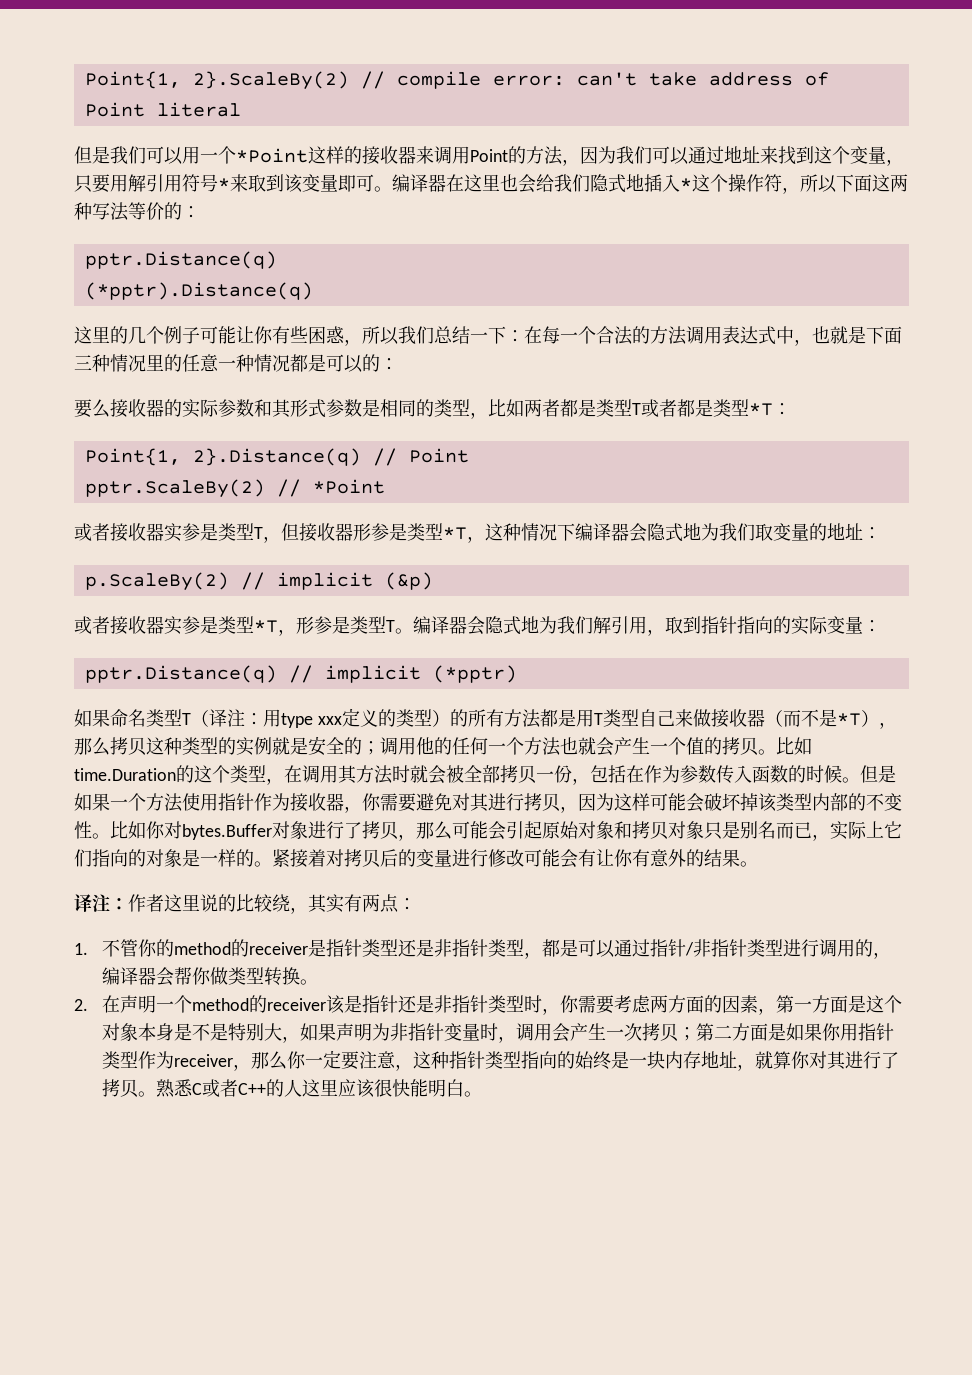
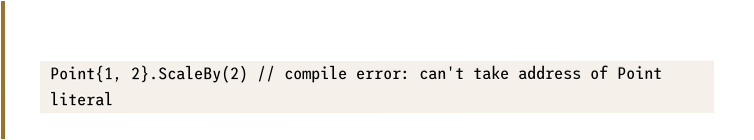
- 但是我们可以用一个*Point这样的接收器来调用Point的方法，因为我们可以通过地址来找到这个变量，只要用解引用符号*来取到该变量即可。编译器在这里也会给我们隐式地插入*这个操作符，所以下面这两种写法等价的：
- pptr.Distance(q)
- (*pptr).Distance(q)
- 这里的几个例子可能让你有些困惑，所以我们总结一下：在每一个合法的方法调用表达式中，也就是下面三种情况里的任意一种情况都是可以的：
- 要么接收器的实际参数和其形式参数是相同的类型，比如两者都是类型T或者都是类型*T：
- Point{1, 2}.Distance(q) // Point
- pptr.ScaleBy(2) // *Point
- 或者接收器实参是类型T，但接收器形参是类型*T，这种情况下编译器会隐式地为我们取变量的地址：
- p.ScaleBy(2) // implicit (&p)
- 或者接收器实参是类型*T，形参是类型T。编译器会隐式地为我们解引用，取到指针指向的实际变量：
- pptr.Distance(q) // implicit (*pptr)
- 如果命名类型T（译注：用type xxx定义的类型）的所有方法都是用T类型自己来做接收器（而不是*T），那么拷贝这种类型的实例就是安全的；调用他的任何一个方法也就会产生一个值的拷贝。比如time.Duration的这个类型，在调用其方法时就会被全部拷贝一份，包括在作为参数传入函数的时候。但是如果一个方法使用指针作为接收器，你需要避免对其进行拷贝，因为这样可能会破坏掉该类型内部的不变性。比如你对bytes.Buffer对象进行了拷贝，那么可能会引起原始对象和拷贝对象只是别名而已，实际上它们指向的对象是一样的。紧接着对拷贝后的变量进行修改可能会有让你有意外的结果。
- 译注：作者这里说的比较绕，其实有两点：
- 1.不管你的method的receiver是指针类型还是非指针类型，都是可以通过指针/非指针类型进行调用的，编译器会帮你做类型转换。
- 2.在声明一个method的receiver该是指针还是非指针类型时，你需要考虑两方面的因素，第一方面是这个对象本身是不是特别大，如果声明为非指针变量时，调用会产生一次拷贝；第二方面是如果你用指针类型作为receiver，那么你一定要注意，这种指针类型指向的始终是一块内存地址，就算你对其进行了拷贝。熟悉C或者C++的人这里应该很快能明白。

